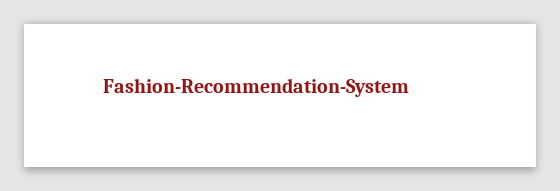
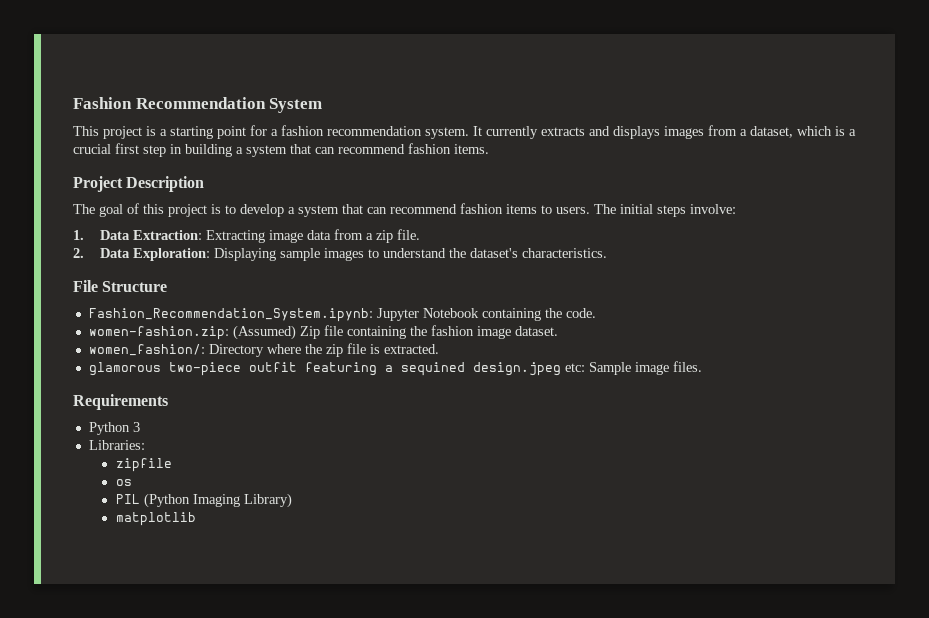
- Fashion-Recommendation-System
+ Fashion Recommendation System
+ This project is a starting point for a fashion recommendation system. It currently extracts and displays images from a dataset, which is a crucial first step in building a system that can recommend fashion items.
+ Project Description
+ The goal of this project is to develop a system that can recommend fashion items to users. The initial steps involve:
+ 1. Data Extraction: Extracting image data from a zip file.
+ 2. Data Exploration: Displaying sample images to understand the dataset's characteristics.
+ File Structure
+ Fashion_Recommendation_System.ipynb: Jupyter Notebook containing the code.
+ women-fashion.zip: (Assumed) Zip file containing the fashion image dataset.
+ women_fashion/: Directory where the zip file is extracted.
+ glamorous two-piece outfit featuring a sequined design.jpeg etc: Sample image files.
+ Requirements
+ Python 3
+ Libraries:
+ zipfile
+ os
+ PIL (Python Imaging Library)
+ matplotlib

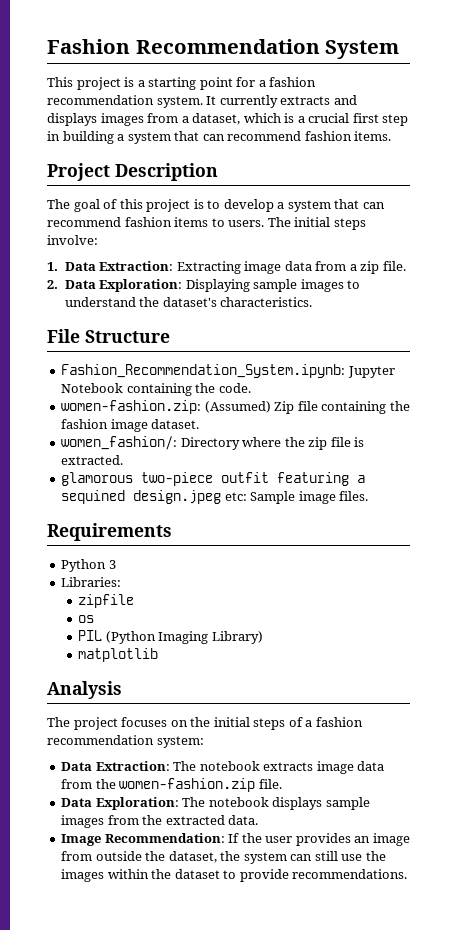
+ Analysis
+ The project focuses on the initial steps of a fashion recommendation system:
+ Data Extraction: The notebook extracts image data from the women-fashion.zip file.
+ Data Exploration: The notebook displays sample images from the extracted data.
+ Image Recommendation: If the user provides an image from outside the dataset, the system can still use the images within the dataset to provide recommendations.

